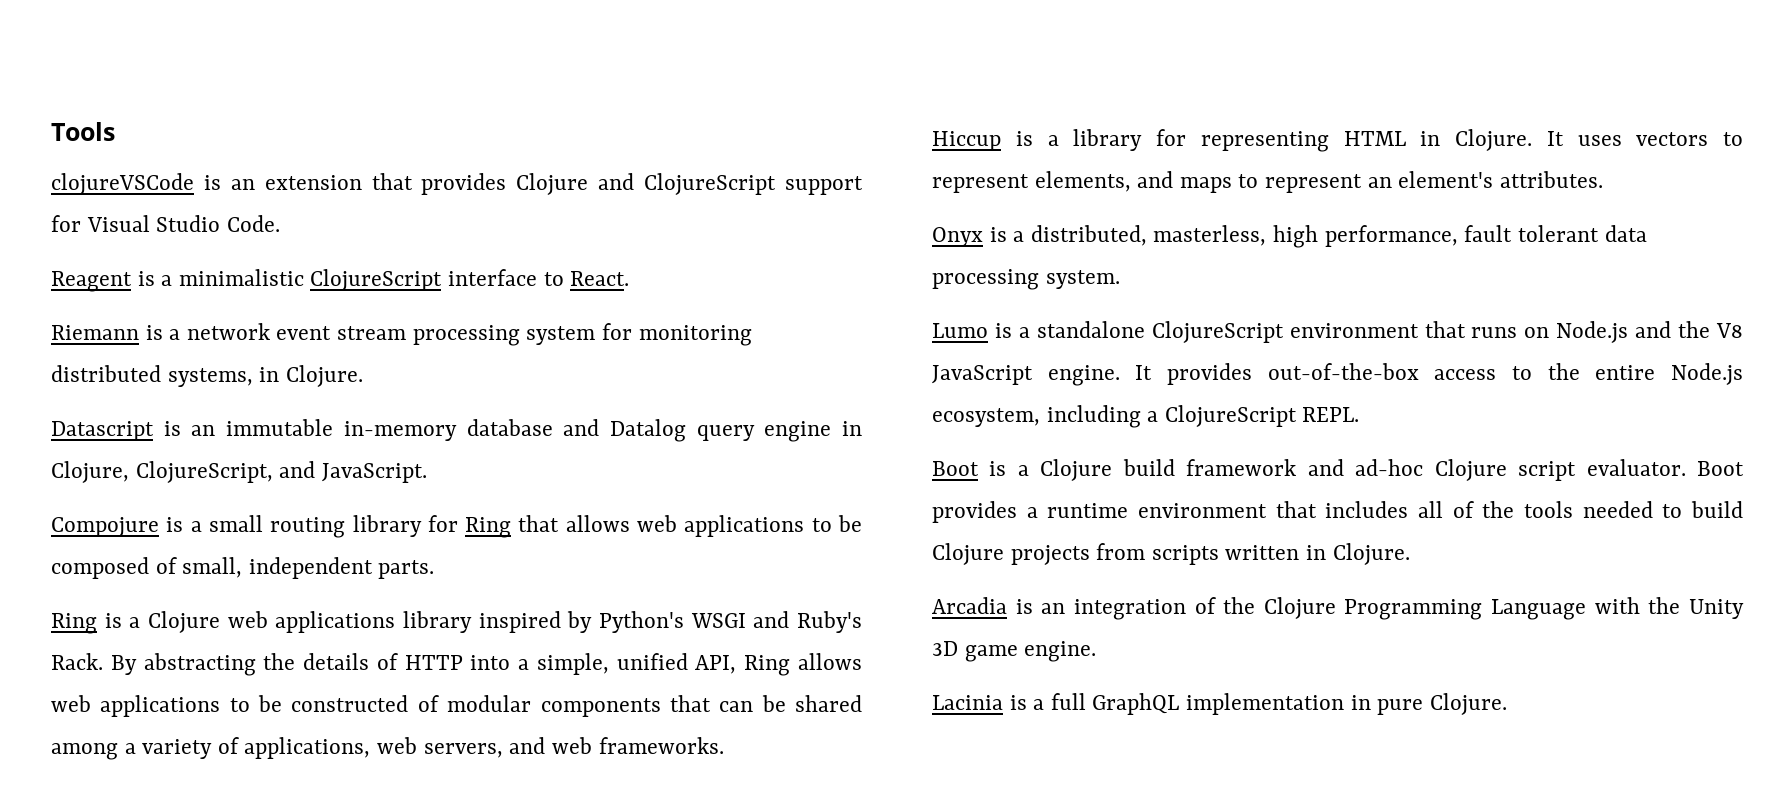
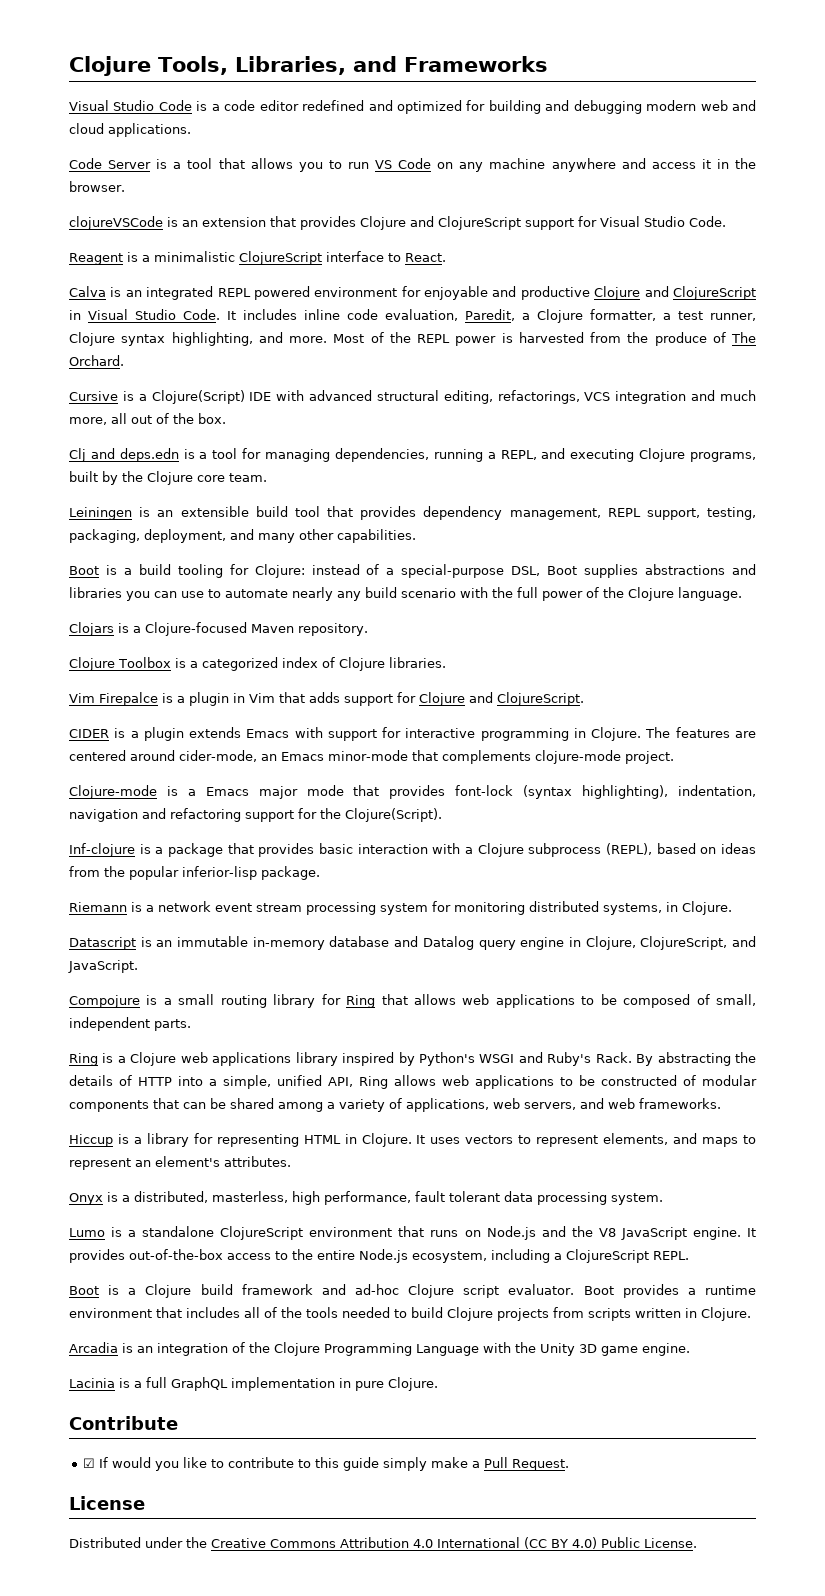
- Tools
+ Clojure Tools, Libraries, and Frameworks
+ Visual Studio Code is a code editor redefined and optimized for building and debugging modern web and cloud applications.
+ Code Server is a tool that allows you to run VS Code on any machine anywhere and access it in the browser.
+ Calva is an integrated REPL powered environment for enjoyable and productive Clojure and ClojureScript in Visual Studio Code. It includes inline code evaluation, Paredit, a Clojure formatter, a test runner, Clojure syntax highlighting, and more. Most of the REPL power is harvested from the produce of The Orchard.
+ Cursive is a Clojure(Script) IDE with advanced structural editing, refactorings, VCS integration and much more, all out of the box.
+ Clj and deps.edn is a tool for managing dependencies, running a REPL, and executing Clojure programs, built by the Clojure core team.
+ Leiningen is an extensible build tool that provides dependency management, REPL support, testing, packaging, deployment, and many other capabilities.
+ Boot is a build tooling for Clojure: instead of a special-purpose DSL, Boot supplies abstractions and libraries you can use to automate nearly any build scenario with the full power of the Clojure language.
+ Clojars is a Clojure-focused Maven repository.
+ Clojure Toolbox is a categorized index of Clojure libraries.
+ Vim Firepalce is a plugin in Vim that adds support for Clojure and ClojureScript.
+ CIDER is a plugin extends Emacs with support for interactive programming in Clojure. The features are centered around cider-mode, an Emacs minor-mode that complements clojure-mode project.
+ Clojure-mode is a Emacs major mode that provides font-lock (syntax highlighting), indentation, navigation and refactoring support for the Clojure(Script).
+ Inf-clojure is a package that provides basic interaction with a Clojure subprocess (REPL), based on ideas from the popular inferior-lisp package.
+ Contribute
+ ☑ If would you like to contribute to this guide simply make a Pull Request.
+ License
+ Distributed under the Creative Commons Attribution 4.0 International (CC BY 4.0) Public License.

